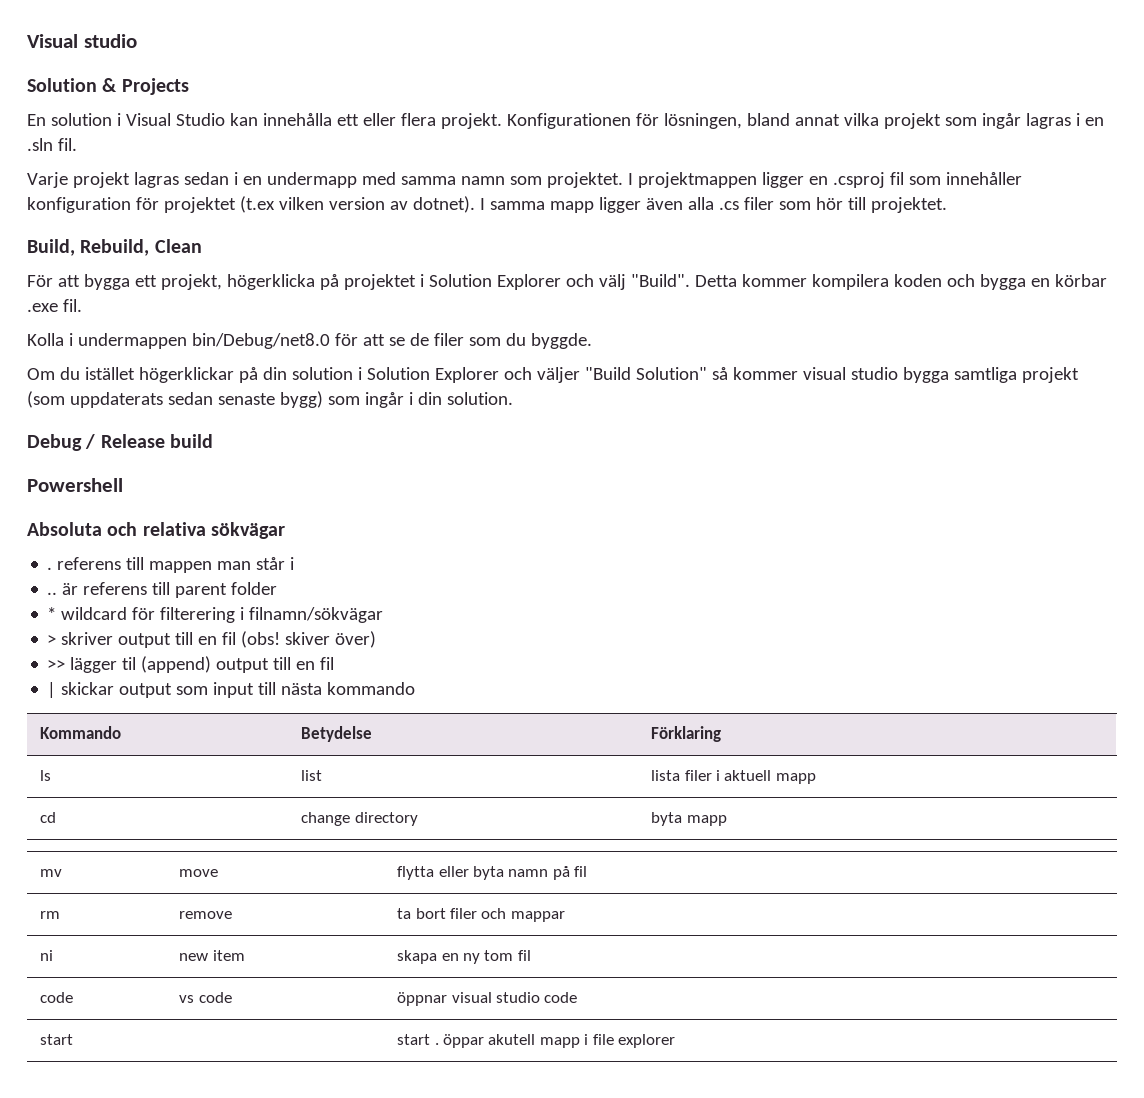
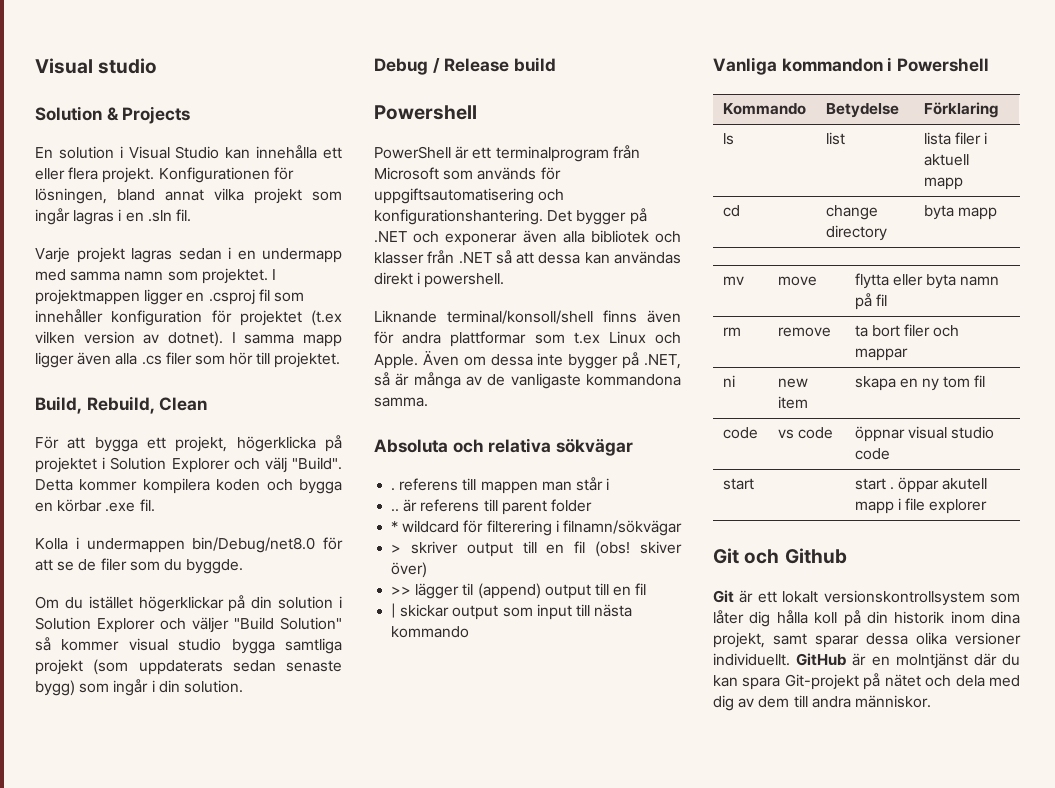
+ PowerShell är ett terminalprogram från Microsoft som används för uppgiftsautomatisering och konfigurationshantering. Det bygger på .NET och exponerar även alla bibliotek och klasser från .NET så att dessa kan användas direkt i powershell.
+ Liknande terminal/konsoll/shell finns även för andra plattformar som t.ex Linux och Apple. Även om dessa inte bygger på .NET, så är många av de vanligaste kommandona samma.
+ Vanliga kommandon i Powershell
+ Git och Github
+ Git är ett lokalt versionskontrollsystem som låter dig hålla koll på din historik inom dina projekt, samt sparar dessa olika versioner individuellt. GitHub är en molntjänst där du kan spara Git-projekt på nätet och dela med dig av dem till andra människor.

